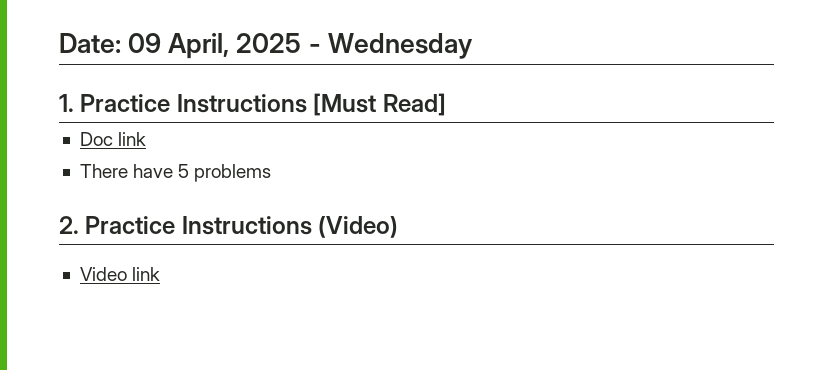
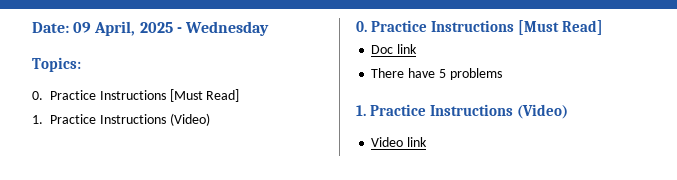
- 1. Practice Instructions [Must Read]
+ Topics:
+ 0. Practice Instructions [Must Read]
+ 1. Practice Instructions (Video)
+ 0. Practice Instructions [Must Read]
  There have 5 problems
- 2. Practice Instructions (Video)
+ 1. Practice Instructions (Video)

